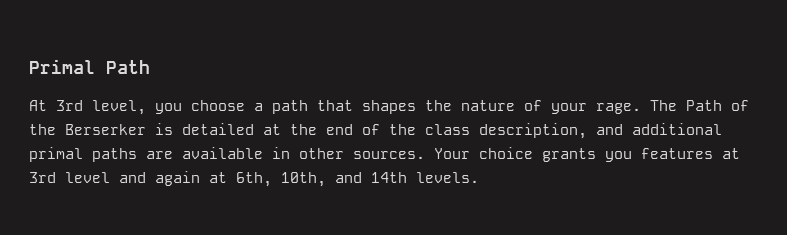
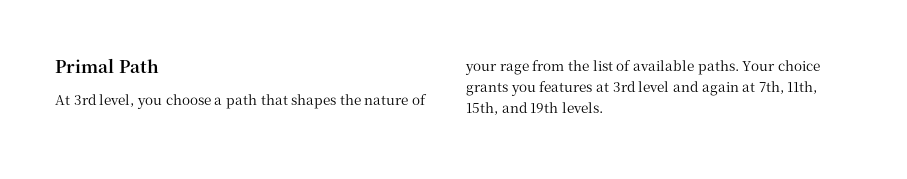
- At 3rd level, you choose a path that shapes the nature of your rage. The Path of the Berserker is detailed at the end of the class description, and additional primal paths are available in other sources.
+ At 3rd level, you choose a path that shapes the nature of your rage from the list of available paths.
- Your choice grants you features at 3rd level and again at 6th, 10th, and 14th levels.
+ Your choice grants you features at 3rd level and again at 7th, 11th, 15th, and 19th levels.

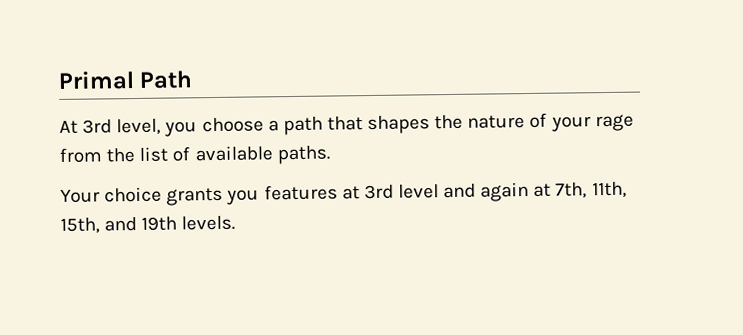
- At 3rd level, you choose a path that shapes the nature of your rage from the list of available paths. Your choice grants you features at 3rd level and again at 7th, 11th, 15th, and 19th levels.
+ At 3rd level, you choose a path that shapes the nature of your rage from the list of available paths.
+ Your choice grants you features at 3rd level and again at 7th, 11th, 15th, and 19th levels.

